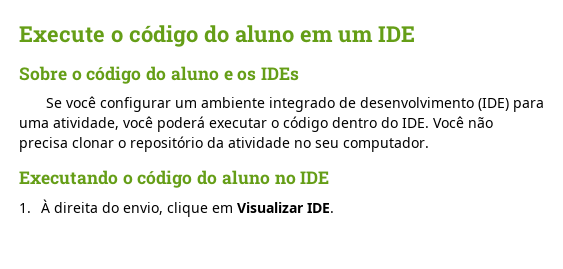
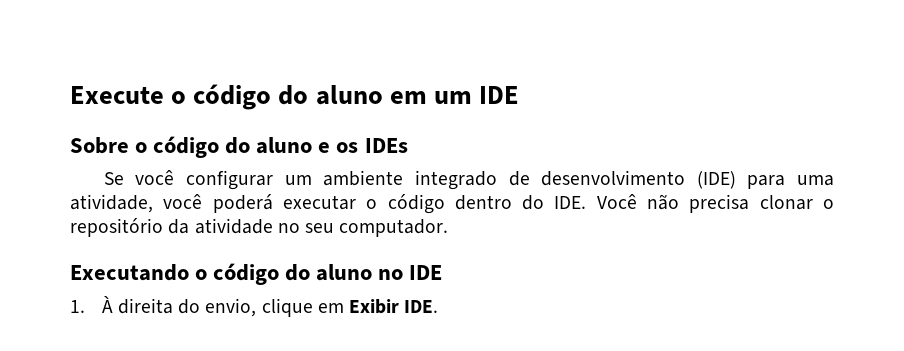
- 1. À direita do envio, clique em Visualizar IDE.
+ 1. À direita do envio, clique em Exibir IDE.

